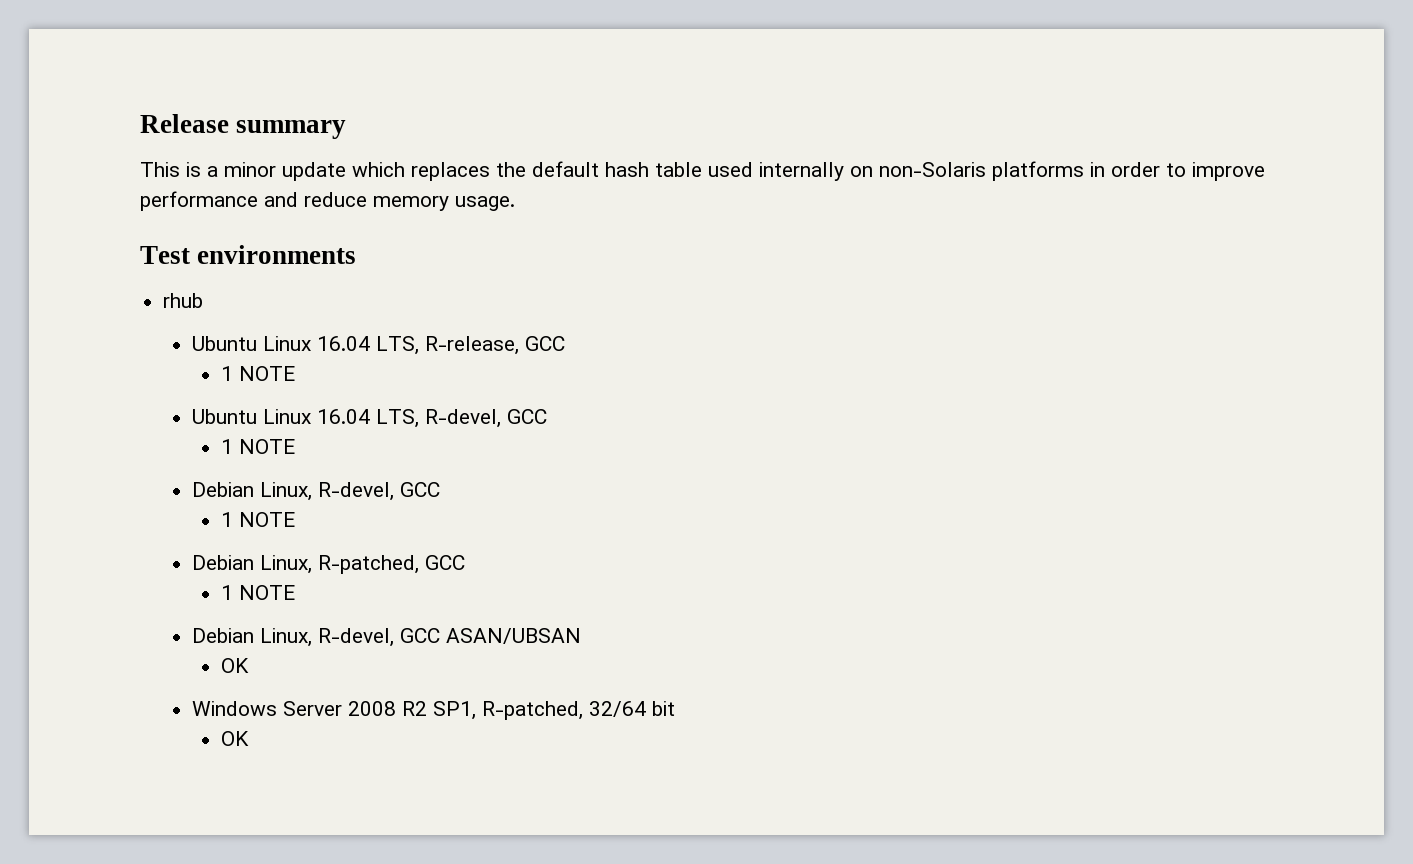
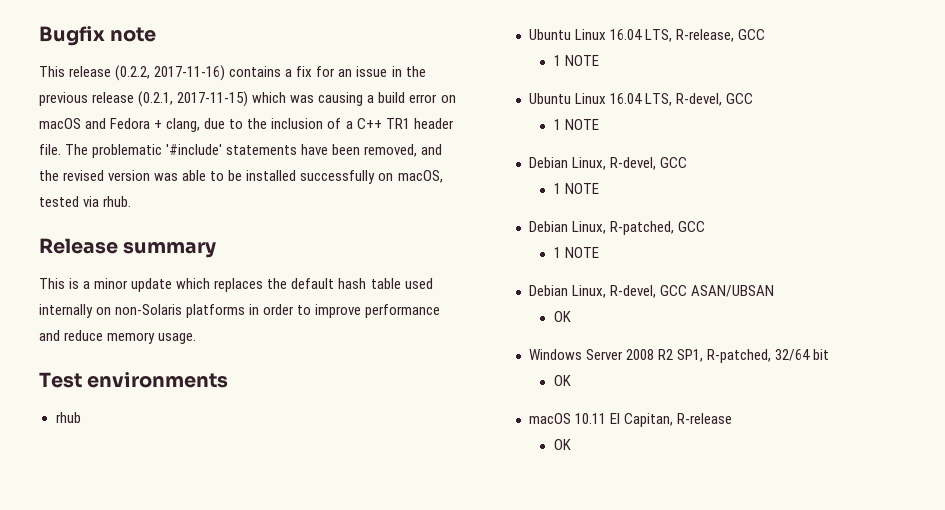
+ Bugfix note
+ This release (0.2.2, 2017-11-16) contains a fix for an issue in the previous release (0.2.1, 2017-11-15) which was causing a build error on macOS and Fedora + clang, due to the inclusion of a C++ TR1 header file. The problematic '#include' statements have been removed, and the revised version was able to be installed successfully on macOS, tested via rhub.
+ macOS 10.11 El Capitan, R-release
+ OK

